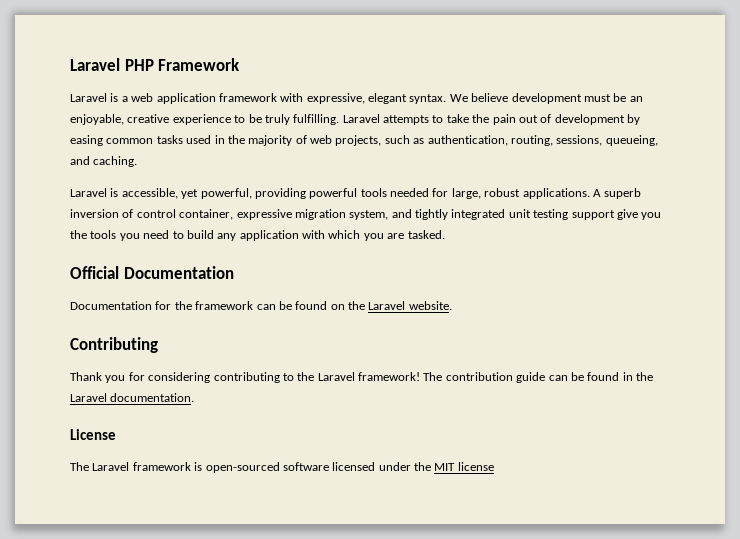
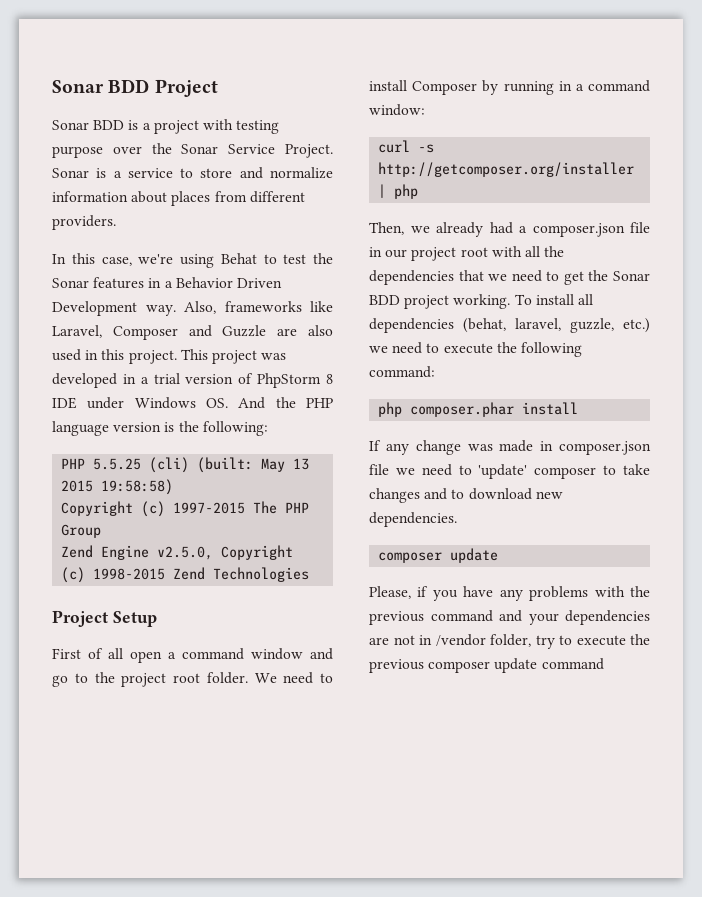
- Laravel PHP Framework
- Laravel is a web application framework with expressive, elegant syntax. We believe development must be an enjoyable, creative experience to be truly fulfilling. Laravel attempts to take the pain out of development by easing common tasks used in the majority of web projects, such as authentication, routing, sessions, queueing, and caching.
- Laravel is accessible, yet powerful, providing powerful tools needed for large, robust applications. A superb inversion of control container, expressive migration system, and tightly integrated unit testing support give you the tools you need to build any application with which you are tasked.
- Official Documentation
- Documentation for the framework can be found on the Laravel website.
- Contributing
- Thank you for considering contributing to the Laravel framework! The contribution guide can be found in the Laravel documentation.
- License
- The Laravel framework is open-sourced software licensed under the MIT license
+ Sonar BDD Project
+ Sonar BDD is a project with testing purpose over the Sonar Service Project. Sonar is a service to store and normalize information about places from different providers.
+ In this case, we're using Behat to test the Sonar features in a Behavior Driven Development way. Also, frameworks like Laravel, Composer and Guzzle are also used in this project. This project was developed in a trial version of PhpStorm 8 IDE under Windows OS. And the PHP language version is the following:
+ PHP 5.5.25 (cli) (built: May 13 2015 19:58:58)
+ Copyright (c) 1997-2015 The PHP Group
+ Zend Engine v2.5.0, Copyright (c) 1998-2015 Zend Technologies
+ Project Setup
+ First of all open a command window and go to the project root folder. We need to install Composer by running in a command window:
+ curl -s http://getcomposer.org/installer | php
+ Then, we already had a composer.json file in our project root with all the dependencies that we need to get the Sonar BDD project working. To install all dependencies (behat, laravel, guzzle, etc.) we need to execute the following command:
+ php composer.phar install
+ If any change was made in composer.json file we need to 'update' composer to take changes and to download new dependencies.
+ composer update
+ Please, if you have any problems with the previous command and your dependencies are not in /vendor folder, try to execute the previous composer update command

